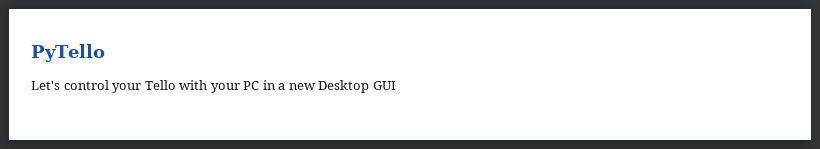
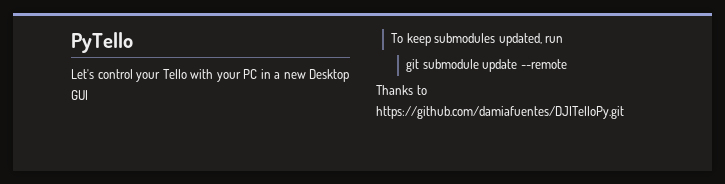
+ To keep submodules updated, run
+ git submodule update --remote
+ Thanks to https://github.com/damiafuentes/DJITelloPy.git

